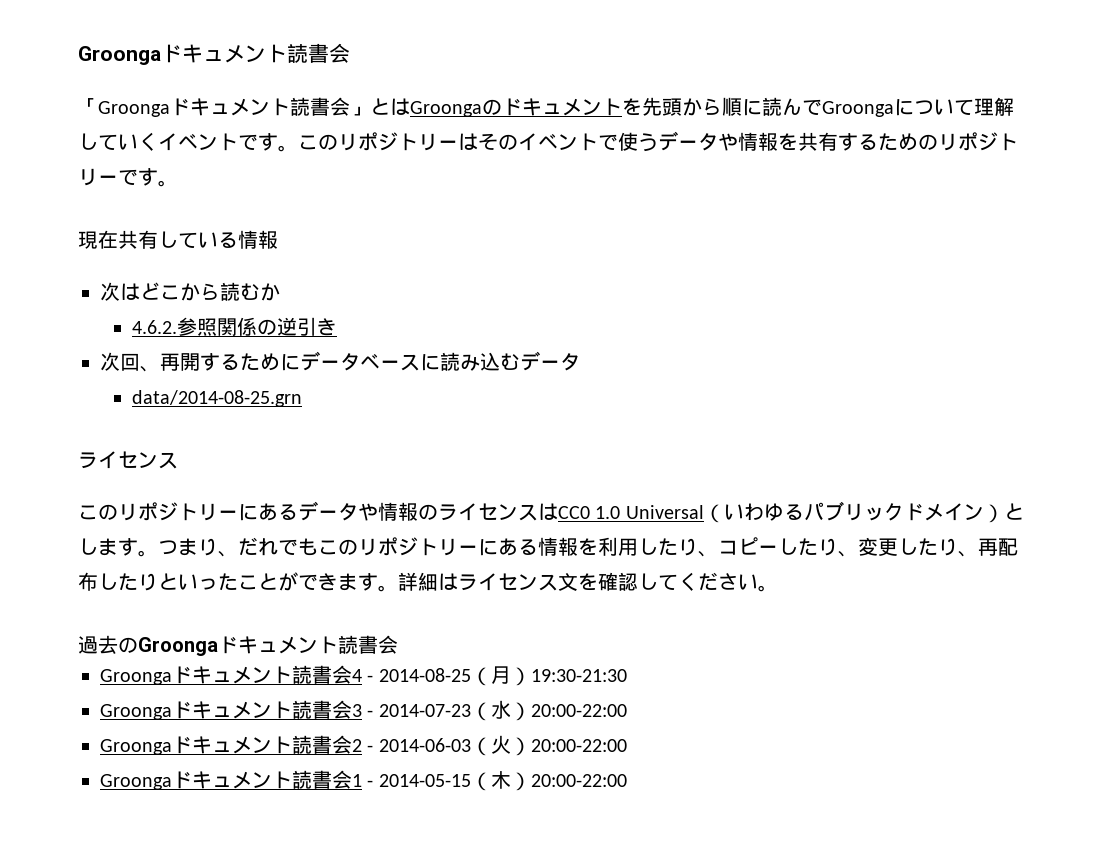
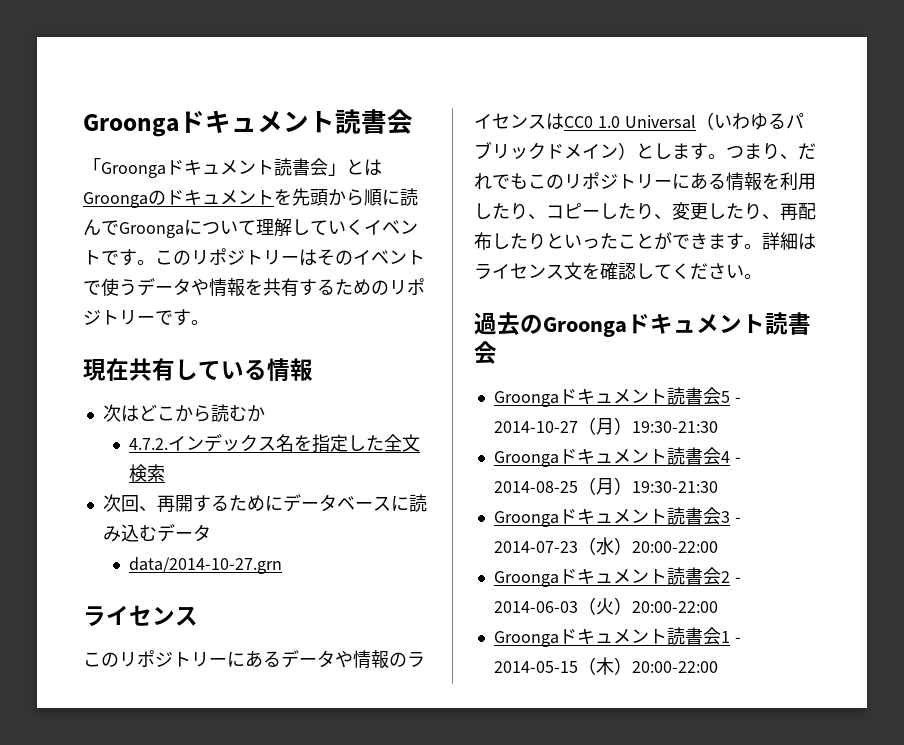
- 4.6.2.参照関係の逆引き
+ 4.7.2.インデックス名を指定した全文検索
- data/2014-08-25.grn
+ data/2014-10-27.grn
+ Groongaドキュメント読書会5 - 2014-10-27（月）19:30-21:30

